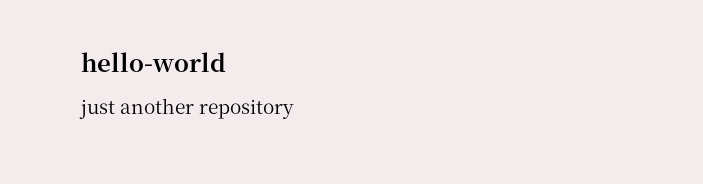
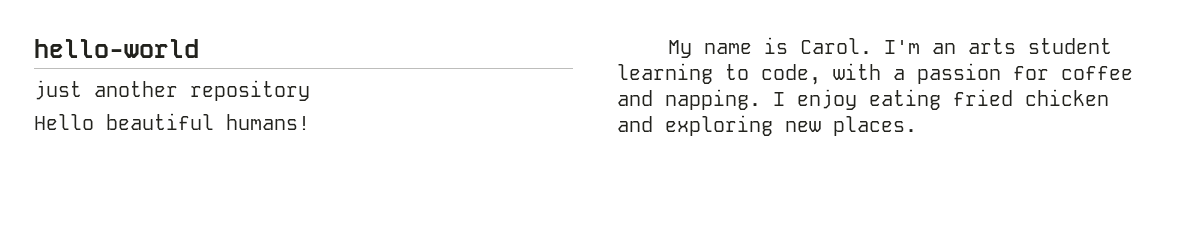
+ Hello beautiful humans!
+ My name is Carol. I'm an arts student learning to code, with a passion for coffee and napping. I enjoy eating fried chicken and exploring new places.

